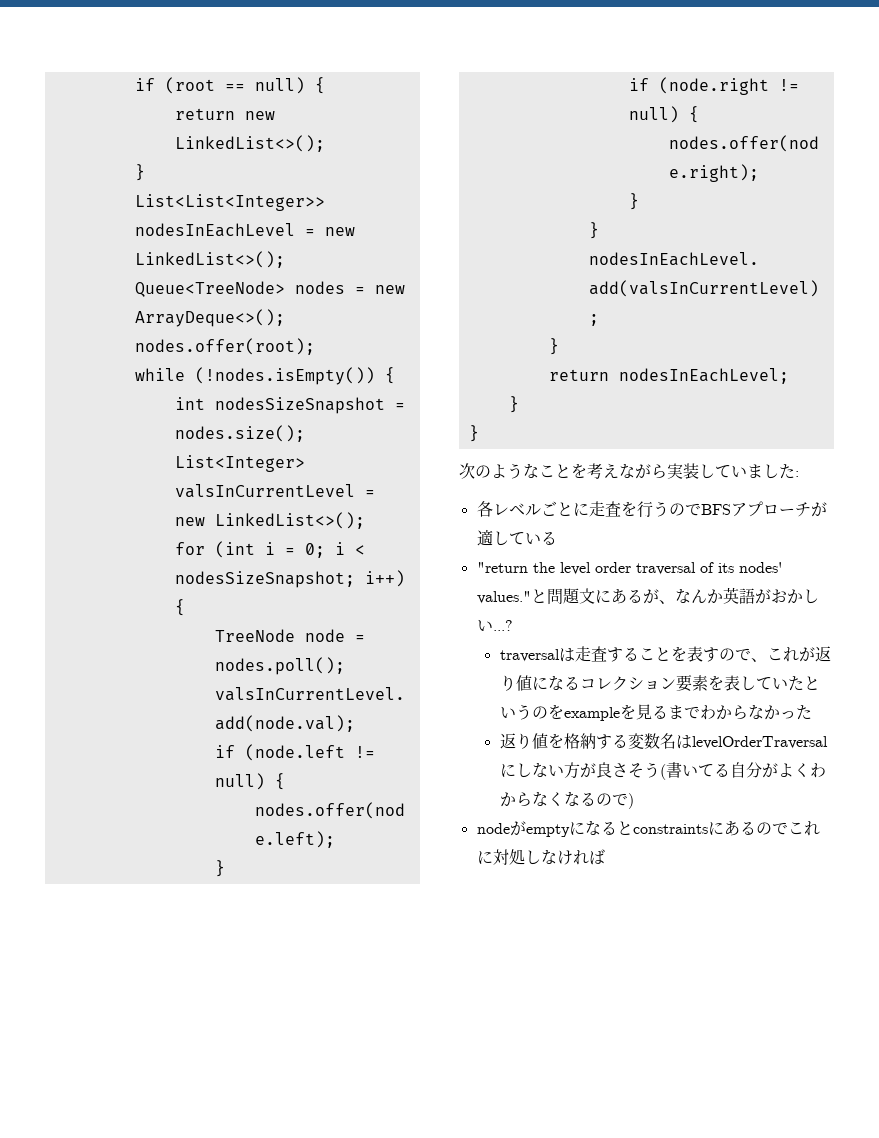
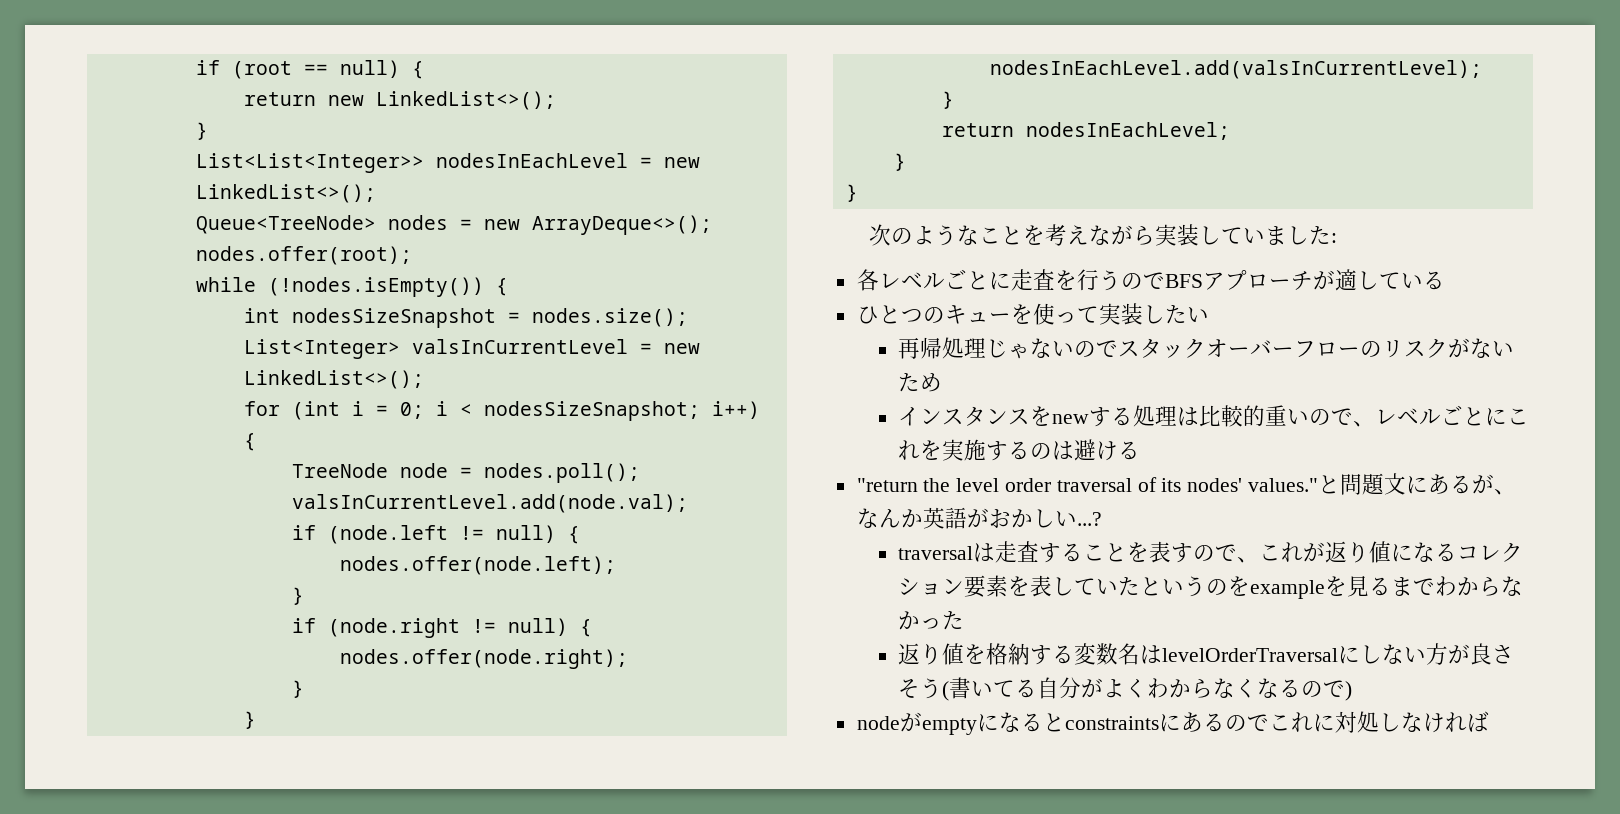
+ ひとつのキューを使って実装したい
+ 再帰処理じゃないのでスタックオーバーフローのリスクがないため
+ インスタンスをnewする処理は比較的重いので、レベルごとにこれを実施するのは避ける

